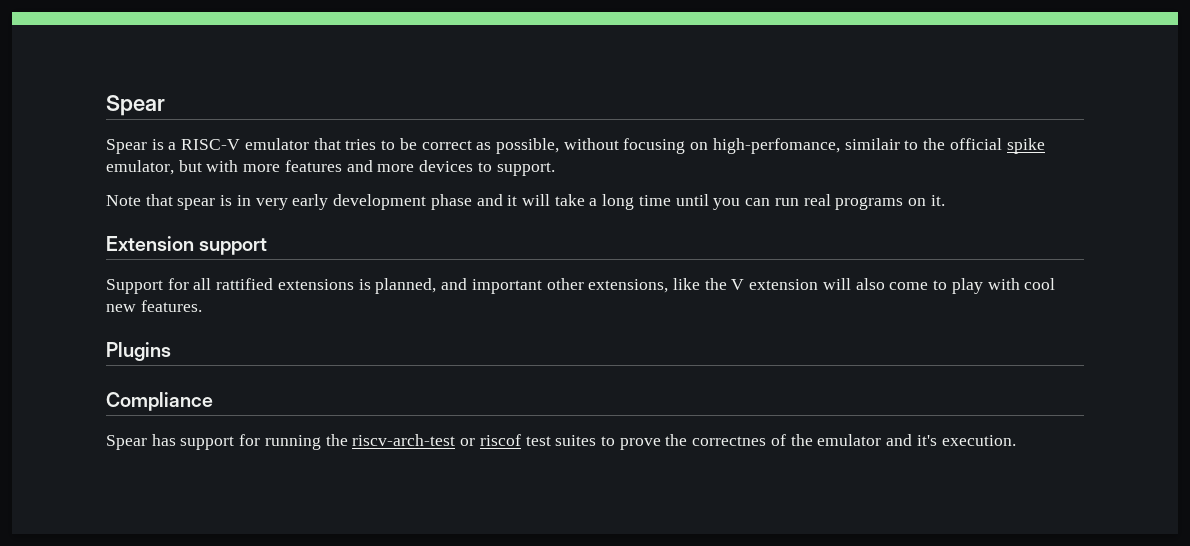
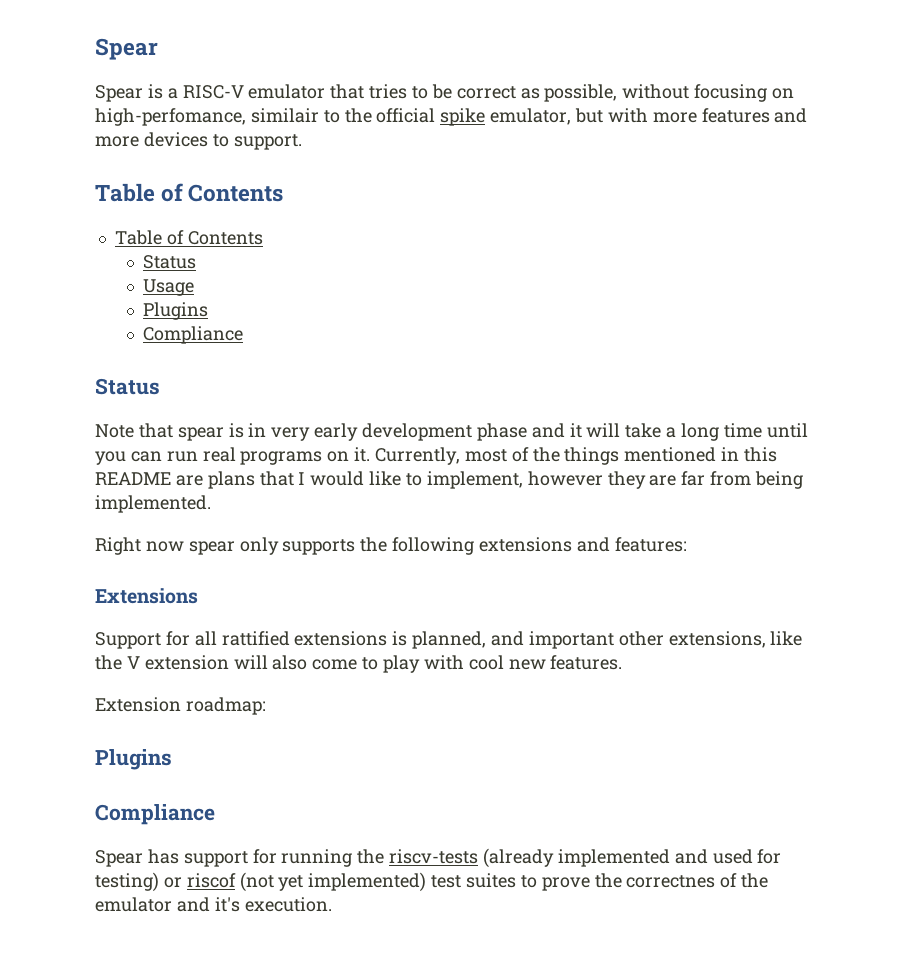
  Spear is a RISC-V emulator that tries to be correct as possible, without focusing on high-perfomance, similair to the official spike emulator, but with more features and more devices to support.
+ Table of Contents
+ Table of Contents
+ Status
+ Usage
+ Plugins
+ Compliance
+ Status
- Note that spear is in very early development phase and it will take a long time until you can run real programs on it.
- Extension support
+ Note that spear is in very early development phase and it will take a long time until you can run real programs on it. Currently, most of the things mentioned in this README are plans that I would like to implement, however they are far from being implemented.
+ Right now spear only supports the following extensions and features:
+ Extensions
+ Extension roadmap:
- Spear has support for running the riscv-arch-test or riscof test suites to prove the correctnes of the emulator and it's execution.
+ Spear has support for running the riscv-tests (already implemented and used for testing) or riscof (not yet implemented) test suites to prove the correctnes of the emulator and it's execution.

